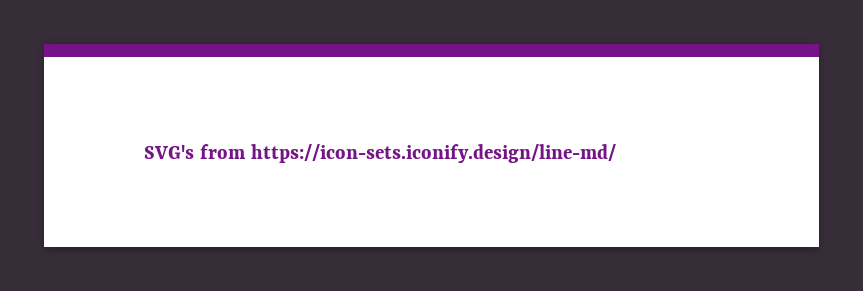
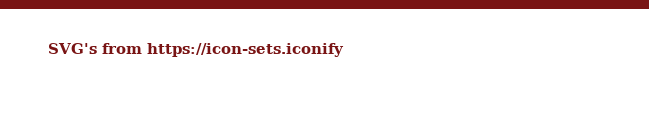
- SVG's from https://icon-sets.iconify.design/line-md/
+ SVG's from https://icon-sets.iconify

